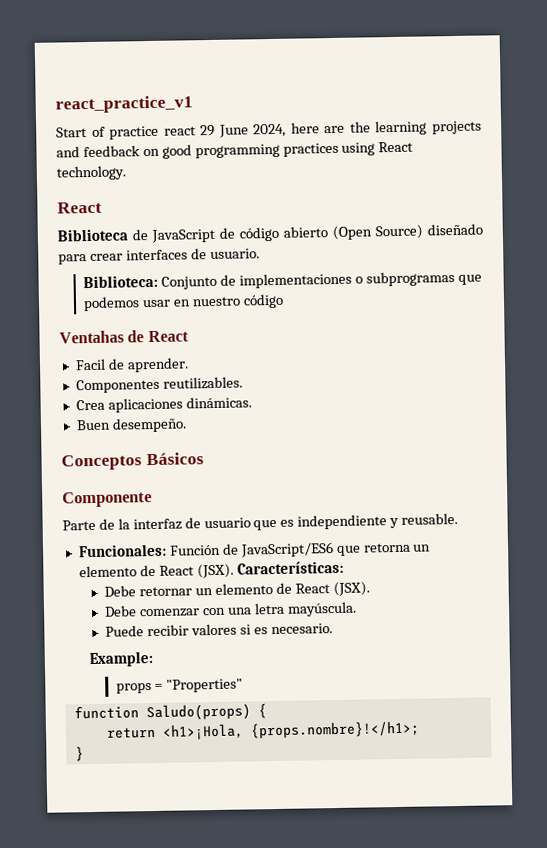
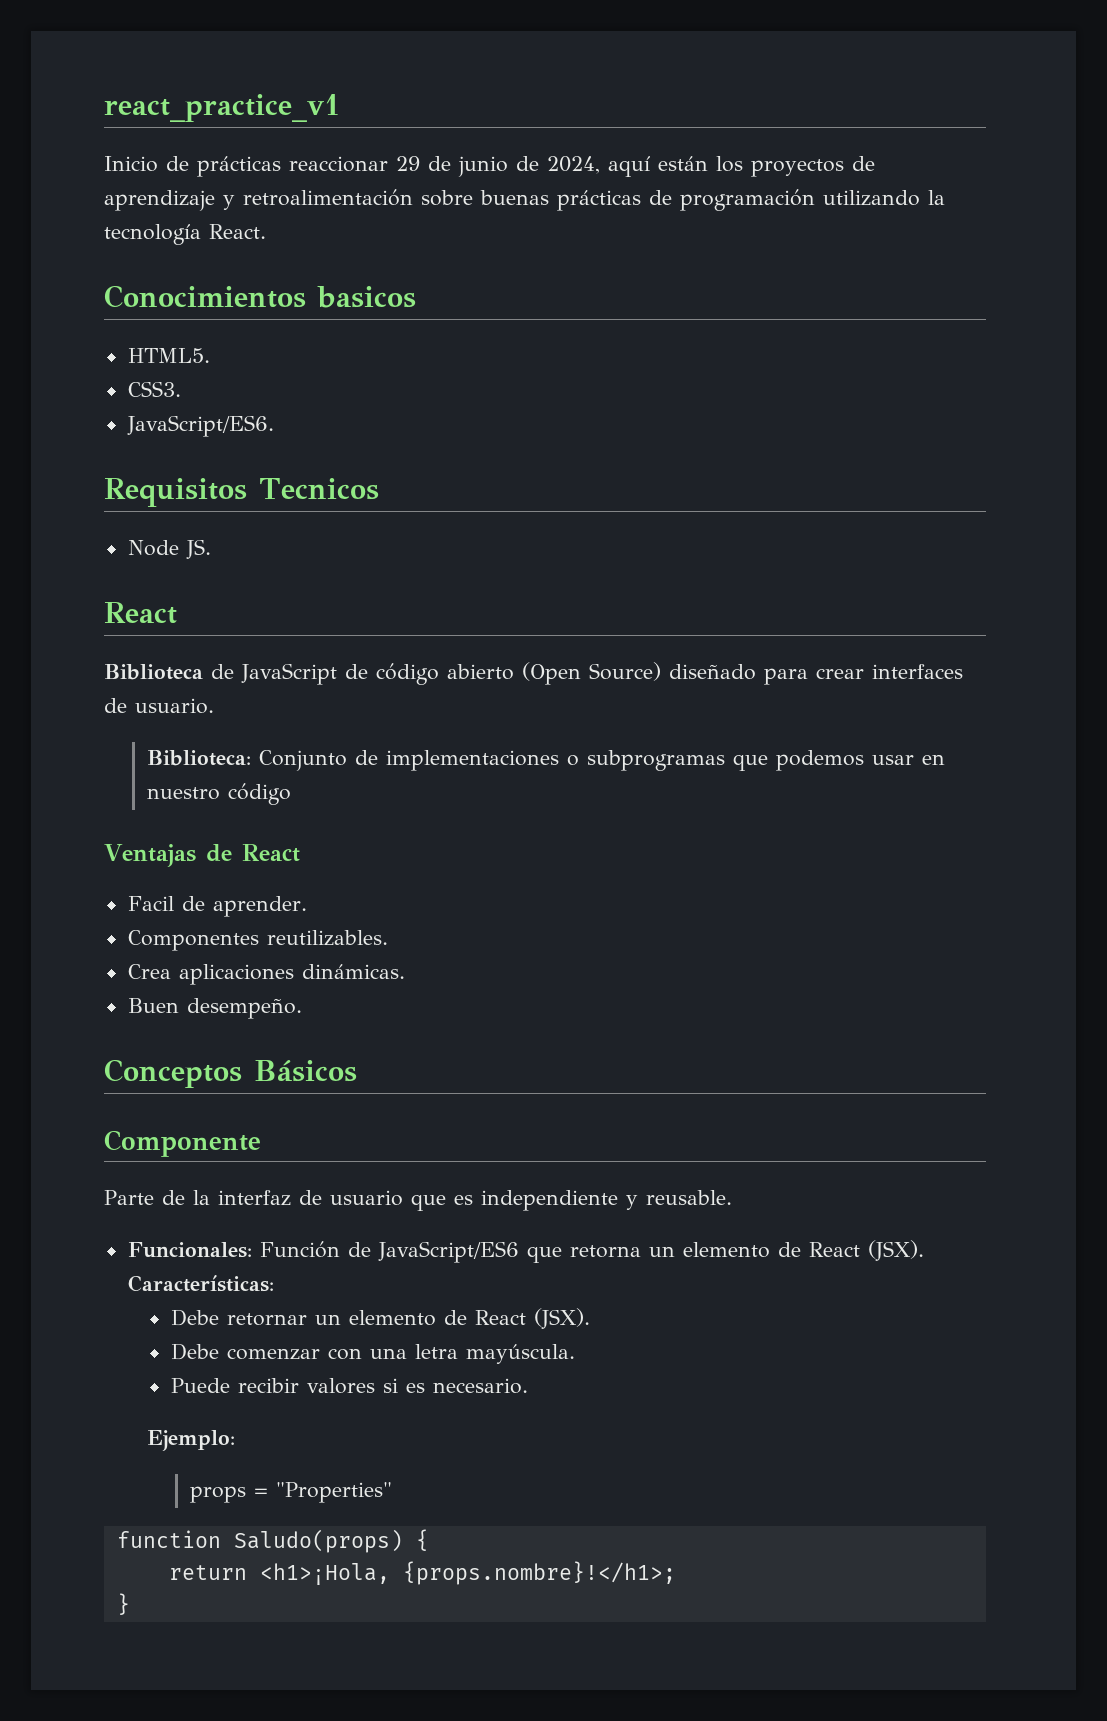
- Start of practice react 29 June 2024, here are the learning projects and feedback on good programming practices using React technology.
+ Inicio de prácticas reaccionar 29 de junio de 2024, aquí están los proyectos de aprendizaje y retroalimentación sobre buenas prácticas de programación utilizando la tecnología React.
+ Conocimientos basicos
+ HTML5.
+ CSS3.
+ JavaScript/ES6.
+ Requisitos Tecnicos
+ Node JS.
- Ventahas de React
+ Ventajas de React
- Example:
+ Ejemplo:

